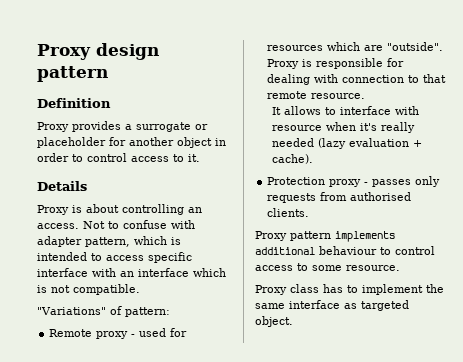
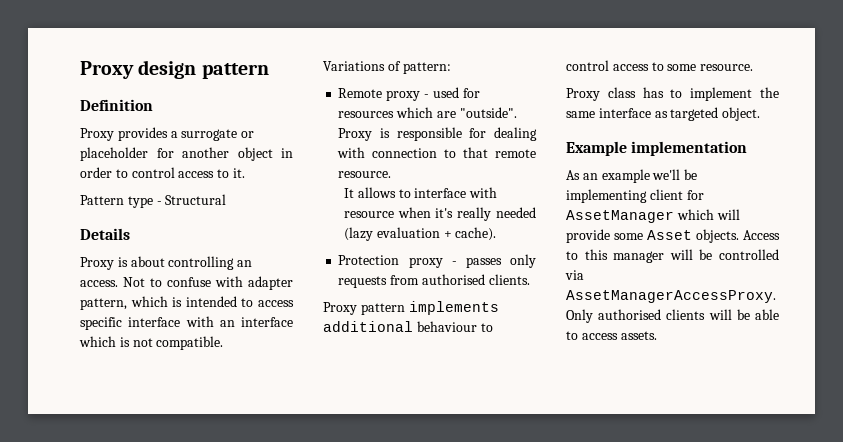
+ Pattern type - Structural
- "Variations" of pattern:
+ Variations of pattern:
+ Example implementation
+ As an example we'll be implementing client for AssetManager which will provide some Asset objects. Access to this manager will be controlled via AssetManagerAccessProxy. Only authorised clients will be able to access assets.

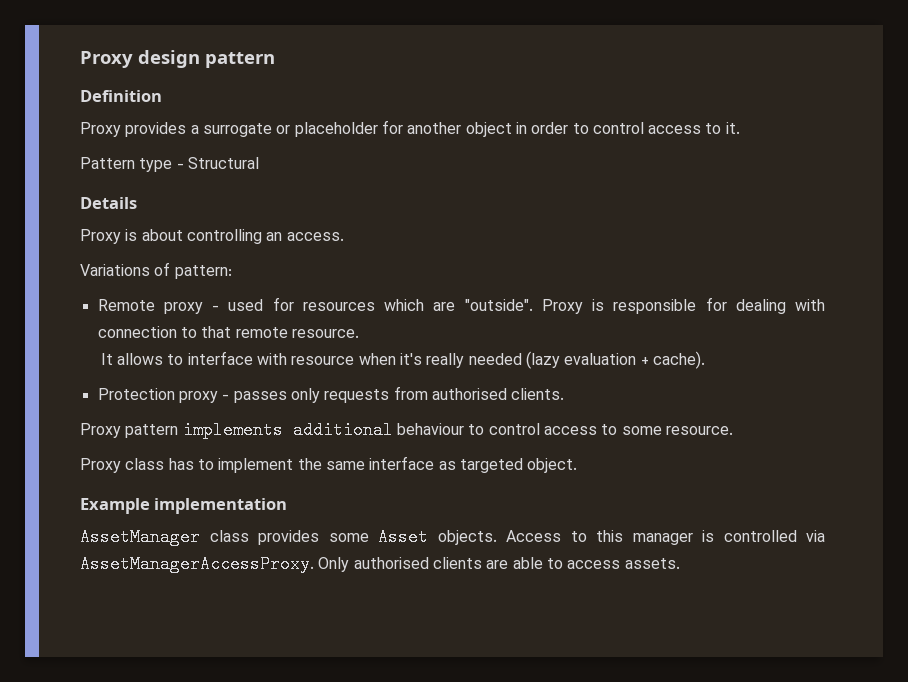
- Not to confuse with adapter pattern, which is intended to access specific interface with an interface which is not compatible.
- As an example we'll be implementing client for AssetManager which will provide some Asset objects.
+ AssetManager class provides some Asset objects.
- Access to this manager will be controlled via AssetManagerAccessProxy.
+ Access to this manager is controlled via AssetManagerAccessProxy.
- Only authorised clients will be able to access assets.
+ Only authorised clients are able to access assets.

